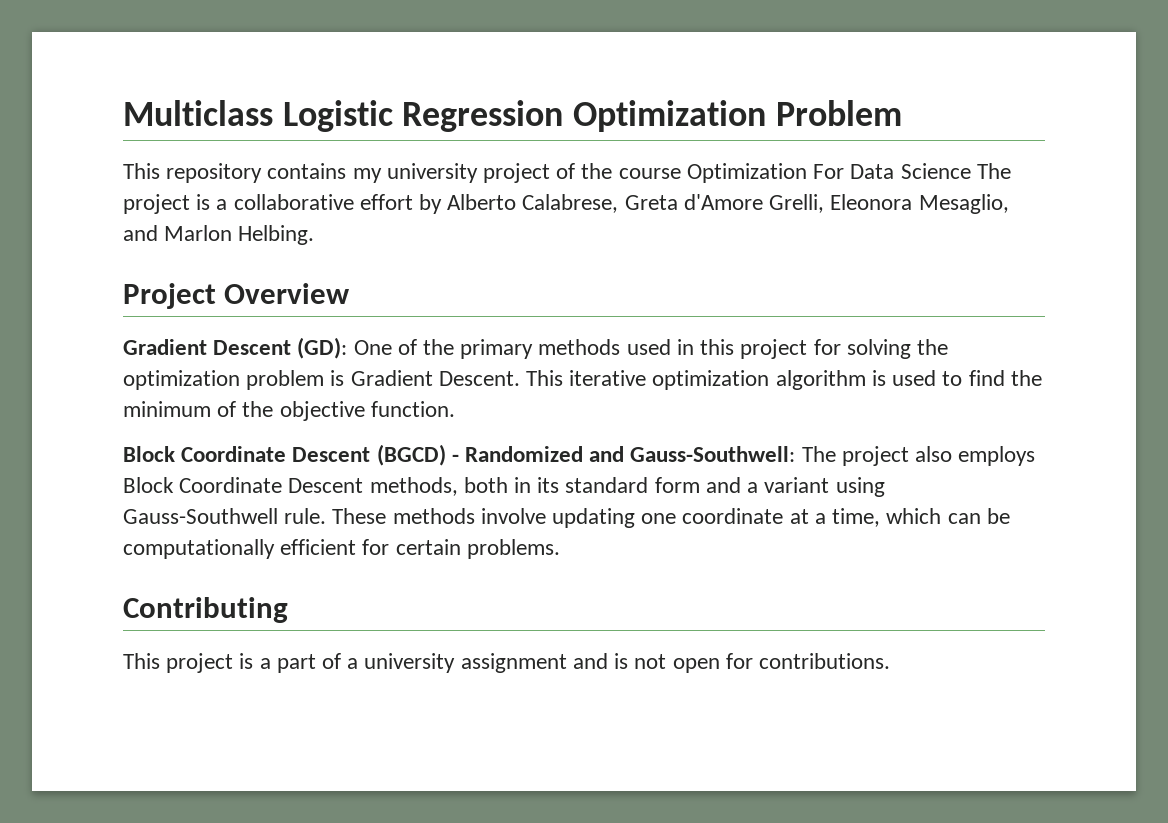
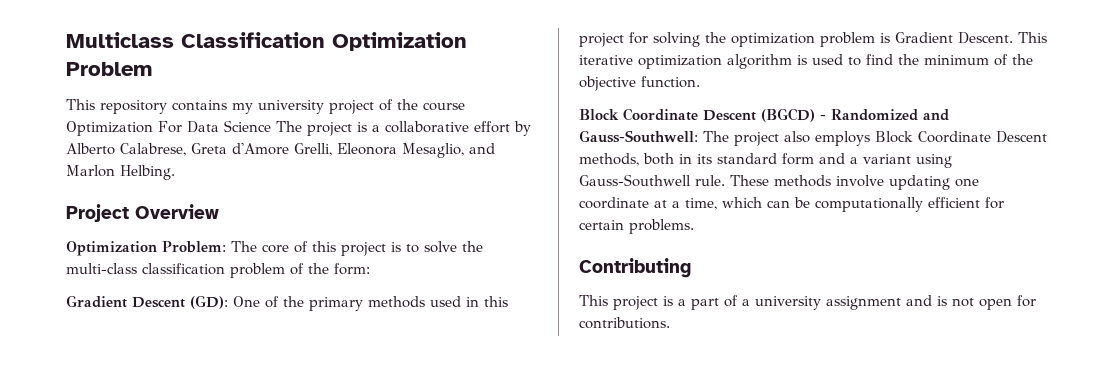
- Multiclass Logistic Regression Optimization Problem
+ Multiclass Classification Optimization Problem
+ Optimization Problem: The core of this project is to solve the multi-class classification problem of the form:

